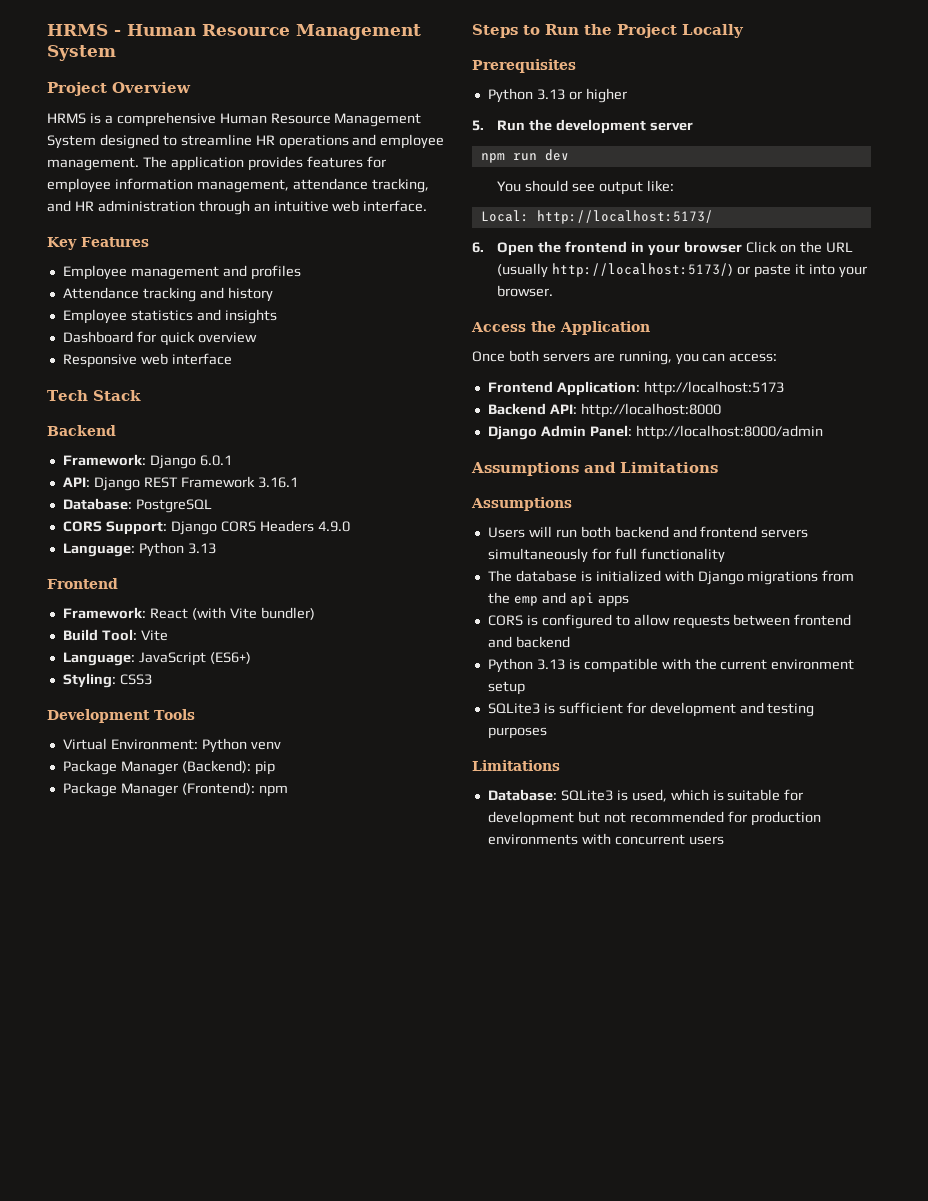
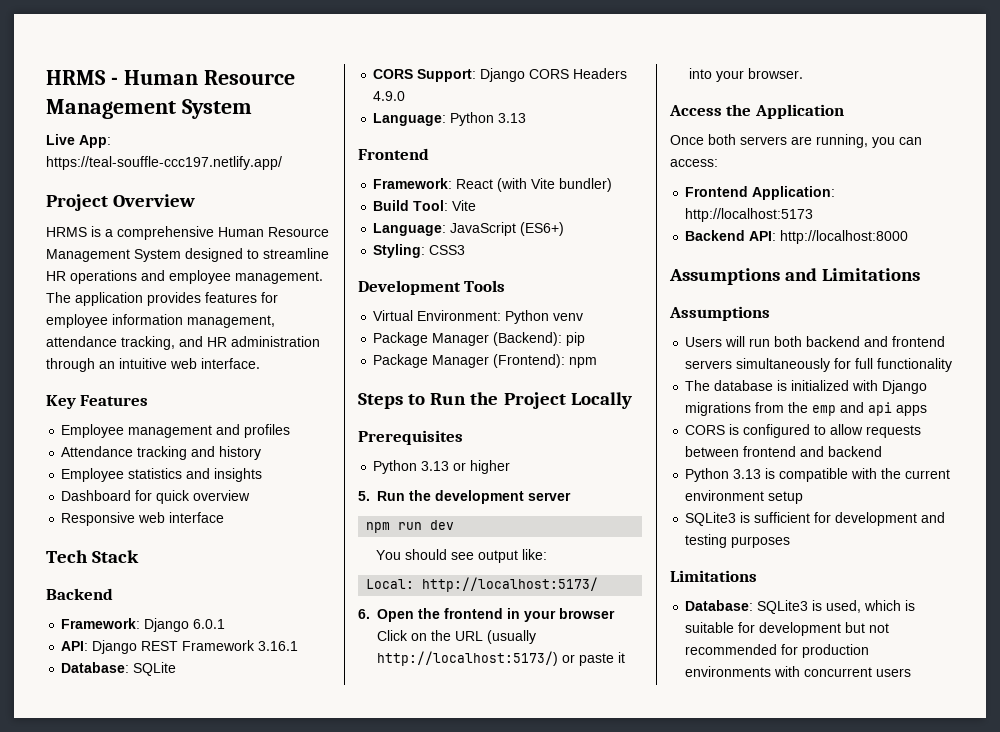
+ Live App: https://teal-souffle-ccc197.netlify.app/
- Database: PostgreSQL
+ Database: SQLite
- Django Admin Panel: http://localhost:8000/admin

